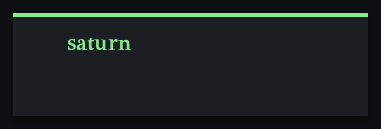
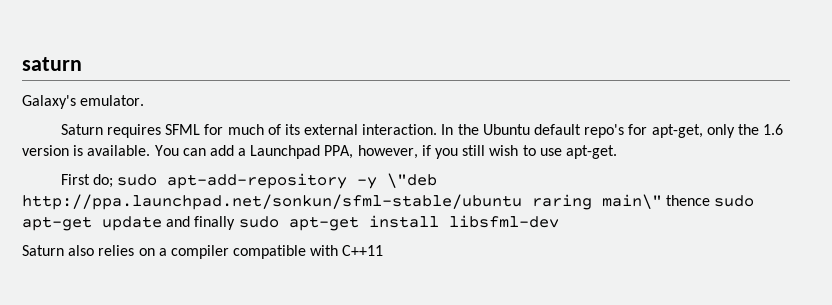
+ Galaxy's emulator.
+ Saturn requires SFML for much of its external interaction. In the Ubuntu default repo's for apt-get, only the 1.6 version is available. You can add a Launchpad PPA, however, if you still wish to use apt-get.
+ First do; sudo apt-add-repository -y \"deb http://ppa.launchpad.net/sonkun/sfml-stable/ubuntu raring main\" thence sudo apt-get update and finally sudo apt-get install libsfml-dev
+ Saturn also relies on a compiler compatible with C++11

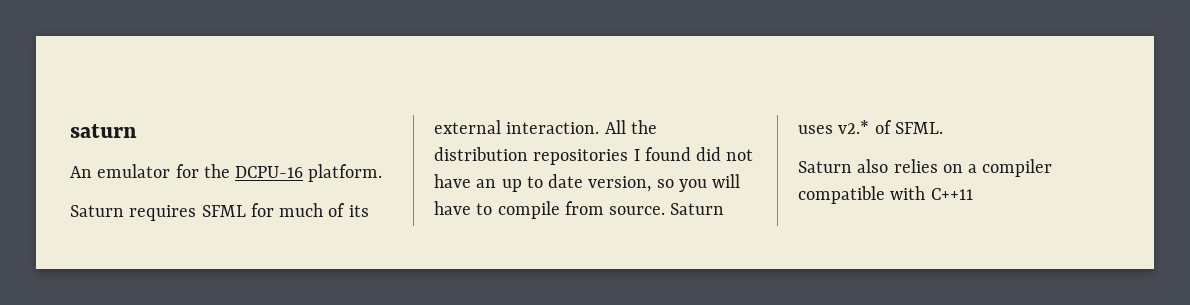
- Galaxy's emulator.
+ An emulator for the DCPU-16 platform.
- In the Ubuntu default repo's for apt-get, only the 1.6 version is available. You can add a Launchpad PPA, however, if you still wish to use apt-get.
- First do; sudo apt-add-repository -y \"deb http://ppa.launchpad.net/sonkun/sfml-stable/ubuntu raring main\" thence sudo apt-get update and finally sudo apt-get install libsfml-dev
+ All the distribution repositories I found did not have an up to date version, so you will have to compile from source. Saturn uses v2.* of SFML.

